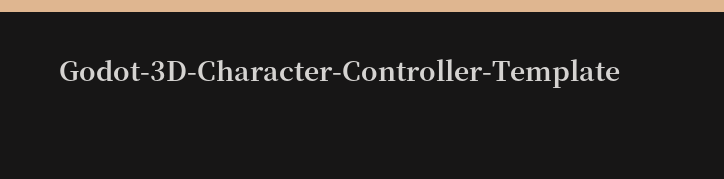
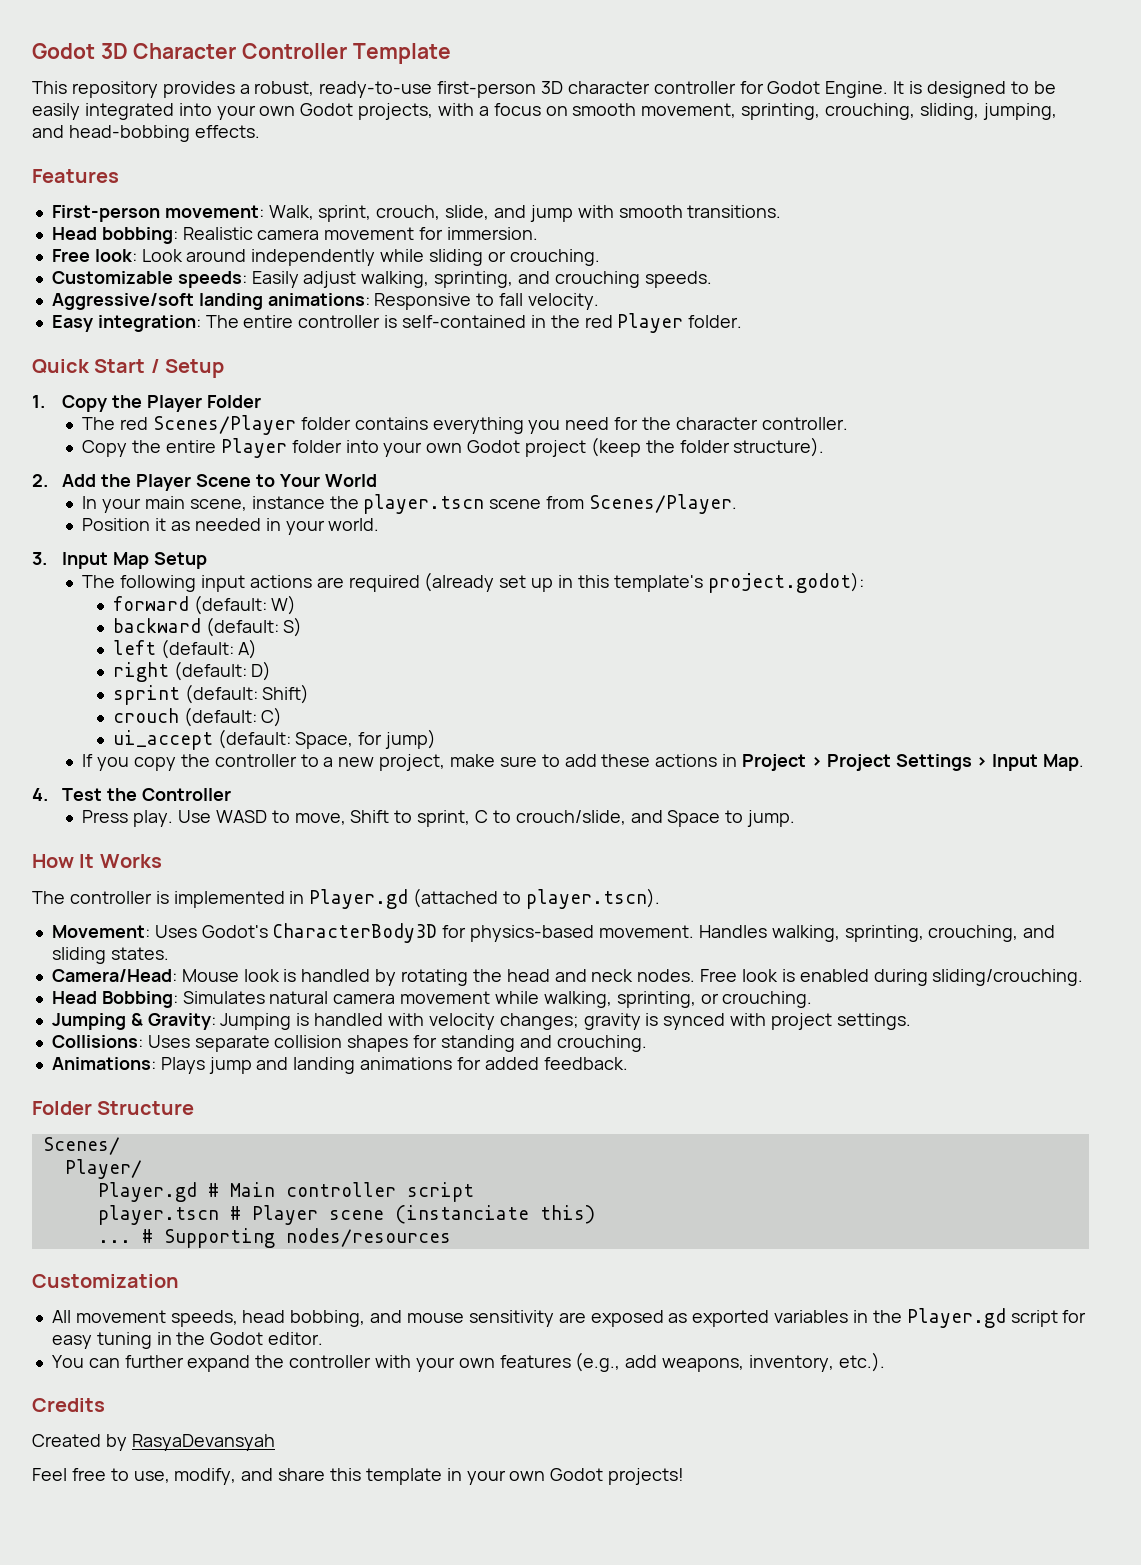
- Godot-3D-Character-Controller-Template
+ Godot 3D Character Controller Template
+ This repository provides a robust, ready-to-use first-person 3D character controller for Godot Engine. It is designed to be easily integrated into your own Godot projects, with a focus on smooth movement, sprinting, crouching, sliding, jumping, and head-bobbing effects.
+ Features
+ First-person movement: Walk, sprint, crouch, slide, and jump with smooth transitions.
+ Head bobbing: Realistic camera movement for immersion.
+ Free look: Look around independently while sliding or crouching.
+ Customizable speeds: Easily adjust walking, sprinting, and crouching speeds.
+ Aggressive/soft landing animations: Responsive to fall velocity.
+ Easy integration: The entire controller is self-contained in the red Player folder.
+ Quick Start / Setup
+ 1. Copy the Player Folder
+ The red Scenes/Player folder contains everything you need for the character controller.
+ Copy the entire Player folder into your own Godot project (keep the folder structure).
+ 2. Add the Player Scene to Your World
+ In your main scene, instance the player.tscn scene from Scenes/Player.
+ Position it as needed in your world.
+ 3. Input Map Setup
+ The following input actions are required (already set up in this template's project.godot):
+ forward (default: W)
+ backward (default: S)
+ left (default: A)
+ right (default: D)
+ sprint (default: Shift)
+ crouch (default: C)
+ ui_accept (default: Space, for jump)
+ If you copy the controller to a new project, make sure to add these actions in Project > Project Settings > Input Map.
+ 4. Test the Controller
+ Press play. Use WASD to move, Shift to sprint, C to crouch/slide, and Space to jump.
+ How It Works
+ The controller is implemented in Player.gd (attached to player.tscn).
+ Movement: Uses Godot's CharacterBody3D for physics-based movement. Handles walking, sprinting, crouching, and sliding states.
+ Camera/Head: Mouse look is handled by rotating the head and neck nodes. Free look is enabled during sliding/crouching.
+ Head Bobbing: Simulates natural camera movement while walking, sprinting, or crouching.
+ Jumping & Gravity: Jumping is handled with velocity changes; gravity is synced with project settings.
+ Collisions: Uses separate collision shapes for standing and crouching.
+ Animations: Plays jump and landing animations for added feedback.
+ Folder Structure
+ Scenes/
+ Player/
+ Player.gd # Main controller script
+ player.tscn # Player scene (instanciate this)
+ ... # Supporting nodes/resources
+ Customization
+ All movement speeds, head bobbing, and mouse sensitivity are exposed as exported variables in the Player.gd script for easy tuning in the Godot editor.
+ You can further expand the controller with your own features (e.g., add weapons, inventory, etc.).
+ Credits
+ Created by RasyaDevansyah
+ Feel free to use, modify, and share this template in your own Godot projects!

